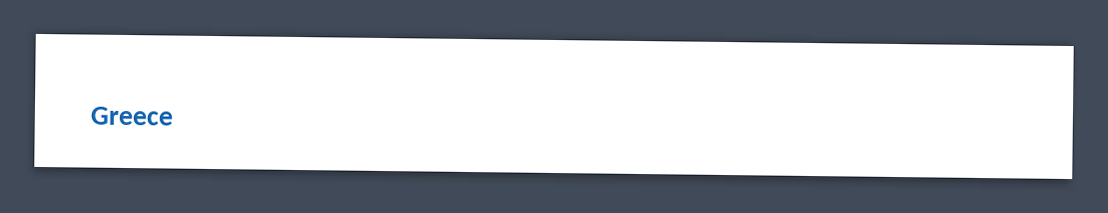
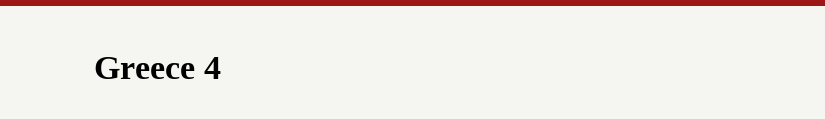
- Greece
+ Greece 4

